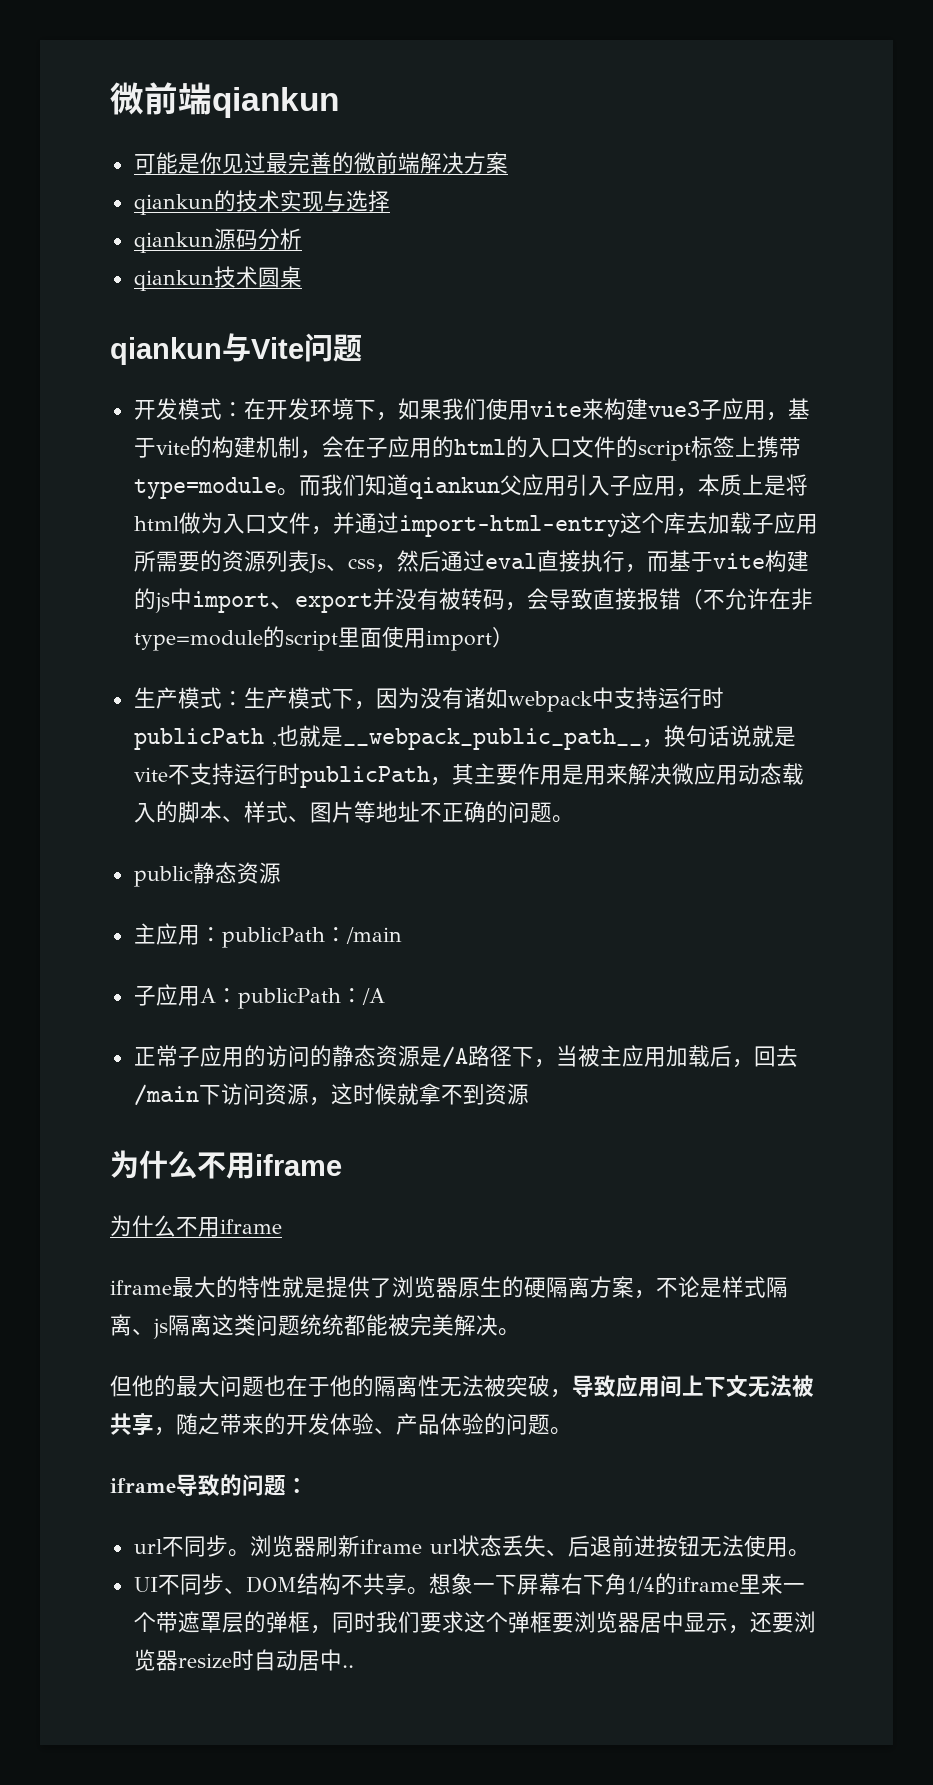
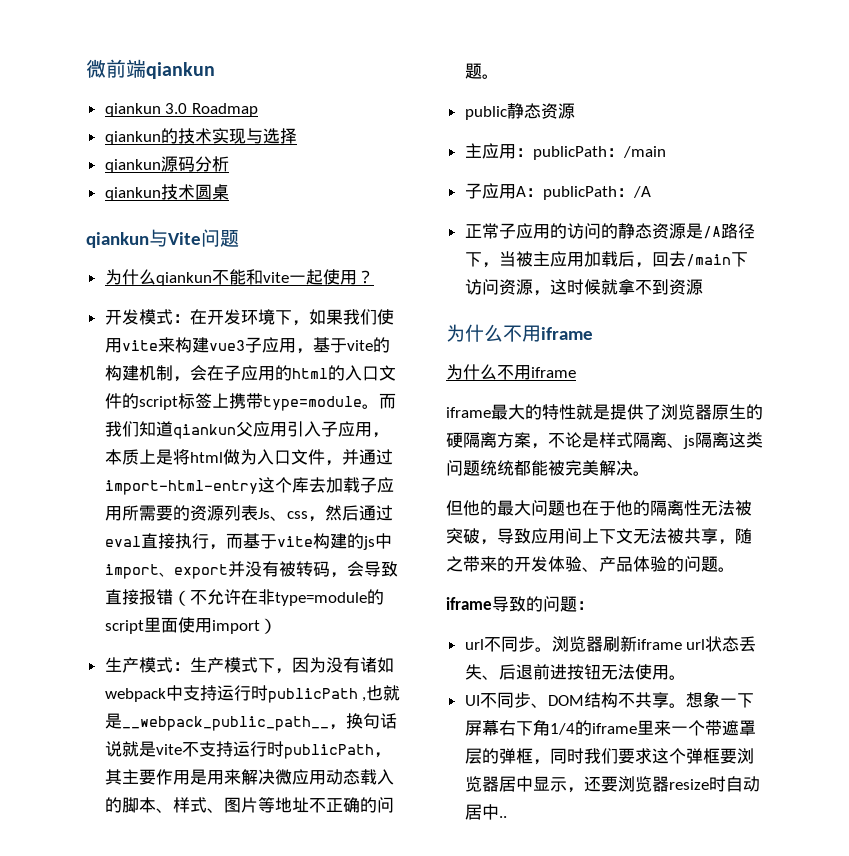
- 可能是你见过最完善的微前端解决方案
+ qiankun 3.0 Roadmap
+ 为什么qiankun不能和vite一起使用？

